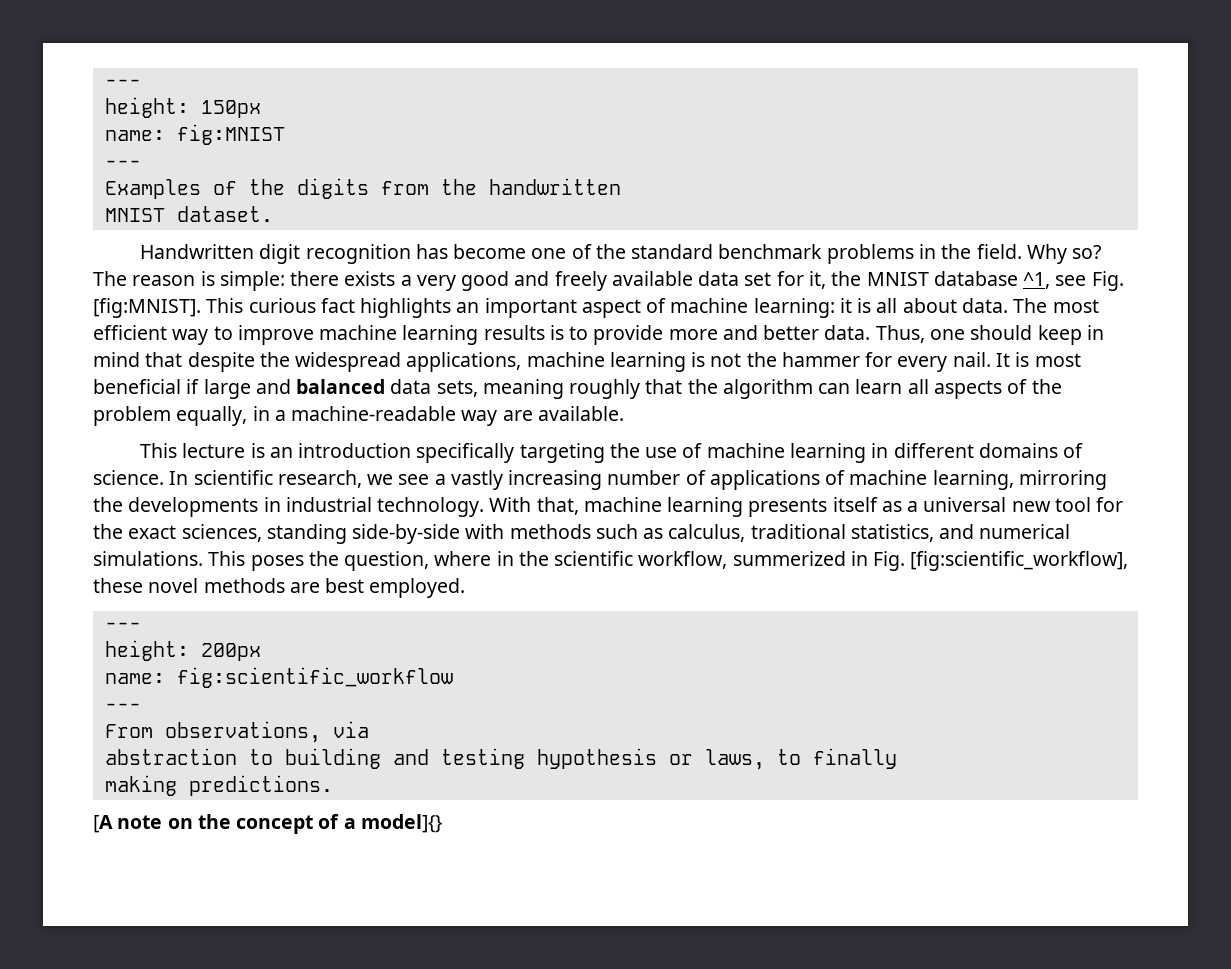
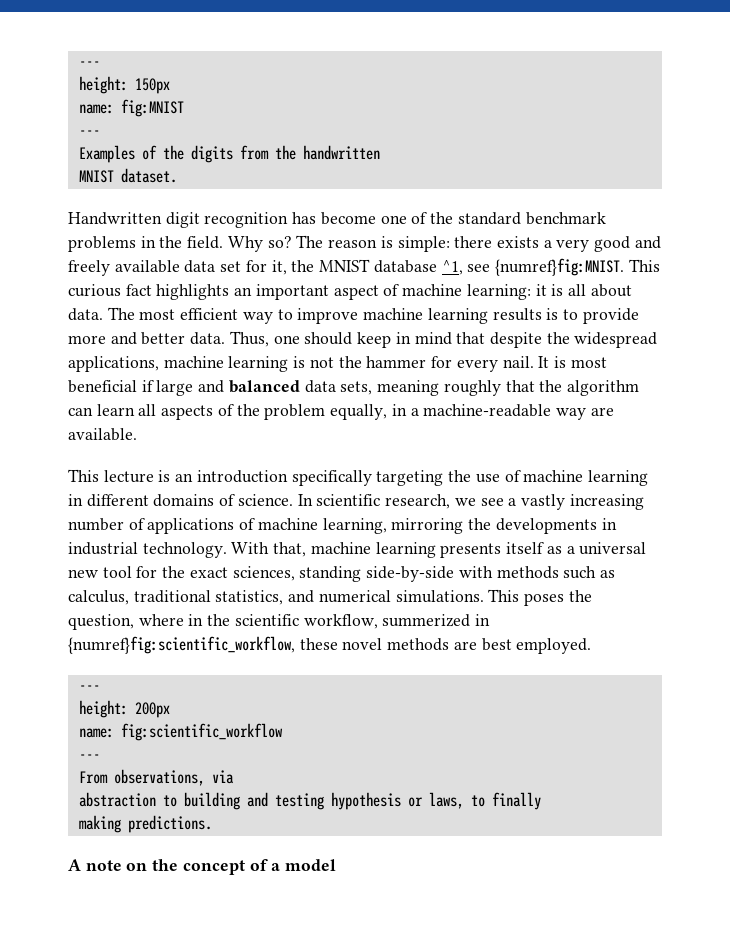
- The reason is simple: there exists a very good and freely available data set for it, the MNIST database ^1, see Fig. [fig:MNIST].
+ The reason is simple: there exists a very good and freely available data set for it, the MNIST database ^1, see {numref}fig:MNIST.
- This poses the question, where in the scientific workflow, summerized in Fig. [fig:scientific_workflow], these novel methods are best employed.
+ This poses the question, where in the scientific workflow, summerized in {numref}fig:scientific_workflow, these novel methods are best employed.
- [A note on the concept of a model]{}
+ A note on the concept of a model

